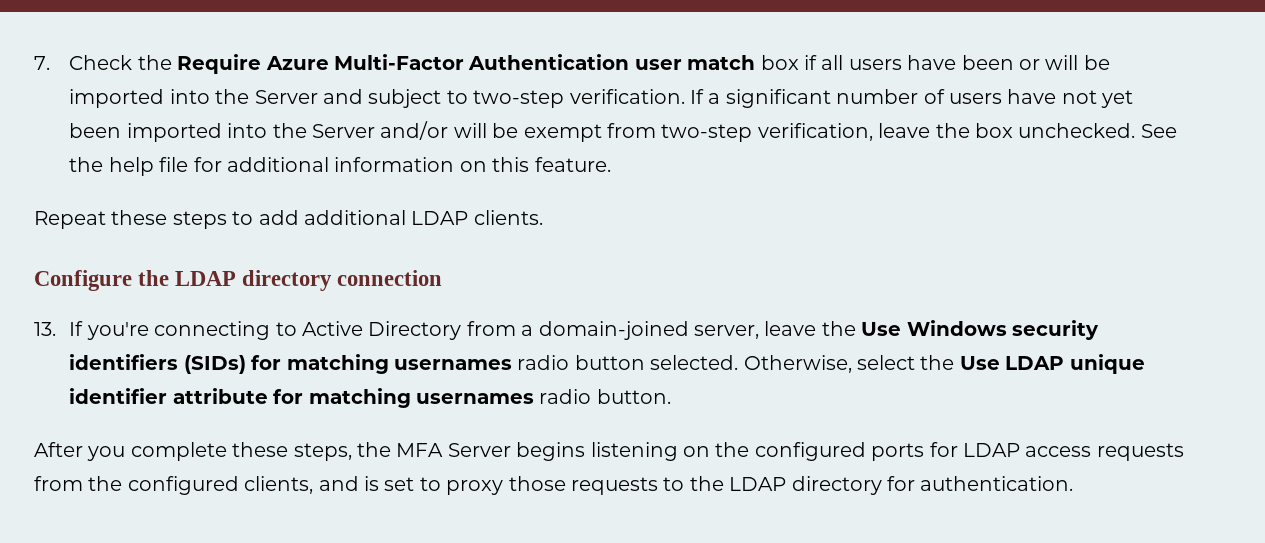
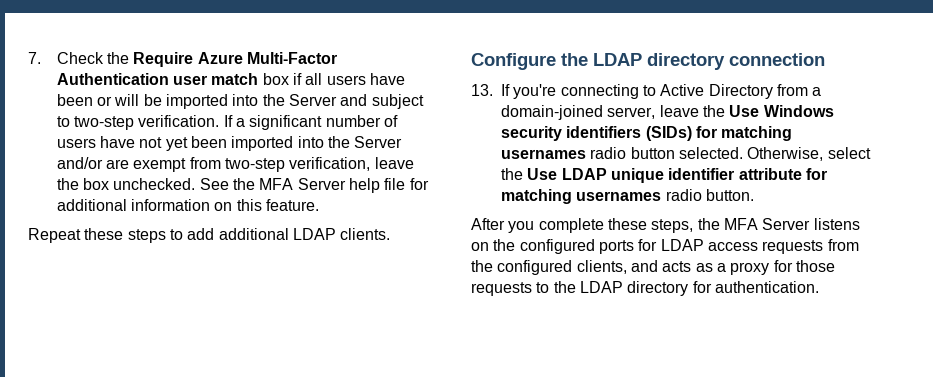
- If a significant number of users have not yet been imported into the Server and/or will be exempt from two-step verification, leave the box unchecked.
+ If a significant number of users have not yet been imported into the Server and/or are exempt from two-step verification, leave the box unchecked.
- See the help file for additional information on this feature.
+ See the MFA Server help file for additional information on this feature.
- After you complete these steps, the MFA Server begins listening on the configured ports for LDAP access requests from the configured clients, and is set to proxy those requests to the LDAP directory for authentication.
+ After you complete these steps, the MFA Server listens on the configured ports for LDAP access requests from the configured clients, and acts as a proxy for those requests to the LDAP directory for authentication.

